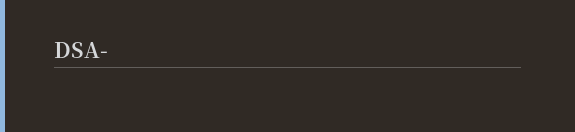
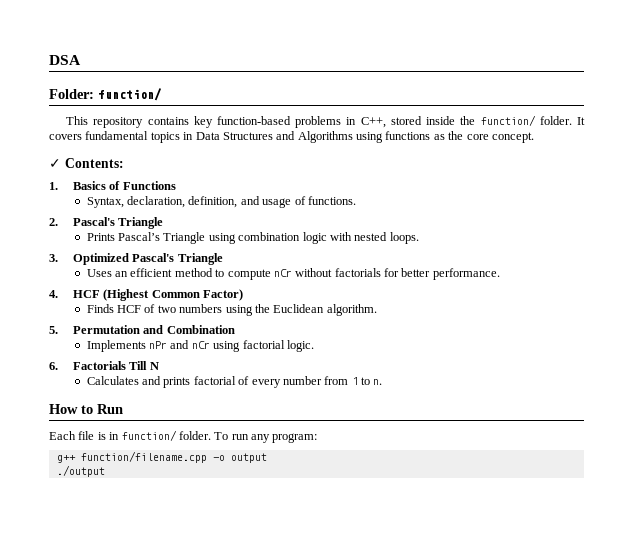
- DSA-
+ DSA
+ Folder: function/
+ This repository contains key function-based problems in C++, stored inside the function/ folder. It covers fundamental topics in Data Structures and Algorithms using functions as the core concept.
+ ✓ Contents:
+ 1. Basics of Functions
+ Syntax, declaration, definition, and usage of functions.
+ 2. Pascal's Triangle
+ Prints Pascal’s Triangle using combination logic with nested loops.
+ 3. Optimized Pascal's Triangle
+ Uses an efficient method to compute nCr without factorials for better performance.
+ 4. HCF (Highest Common Factor)
+ Finds HCF of two numbers using the Euclidean algorithm.
+ 5. Permutation and Combination
+ Implements nPr and nCr using factorial logic.
+ 6. Factorials Till N
+ Calculates and prints factorial of every number from 1 to n.
+ How to Run
+ Each file is in function/ folder. To run any program:
+ g++ function/filename.cpp -o output
+ ./output

